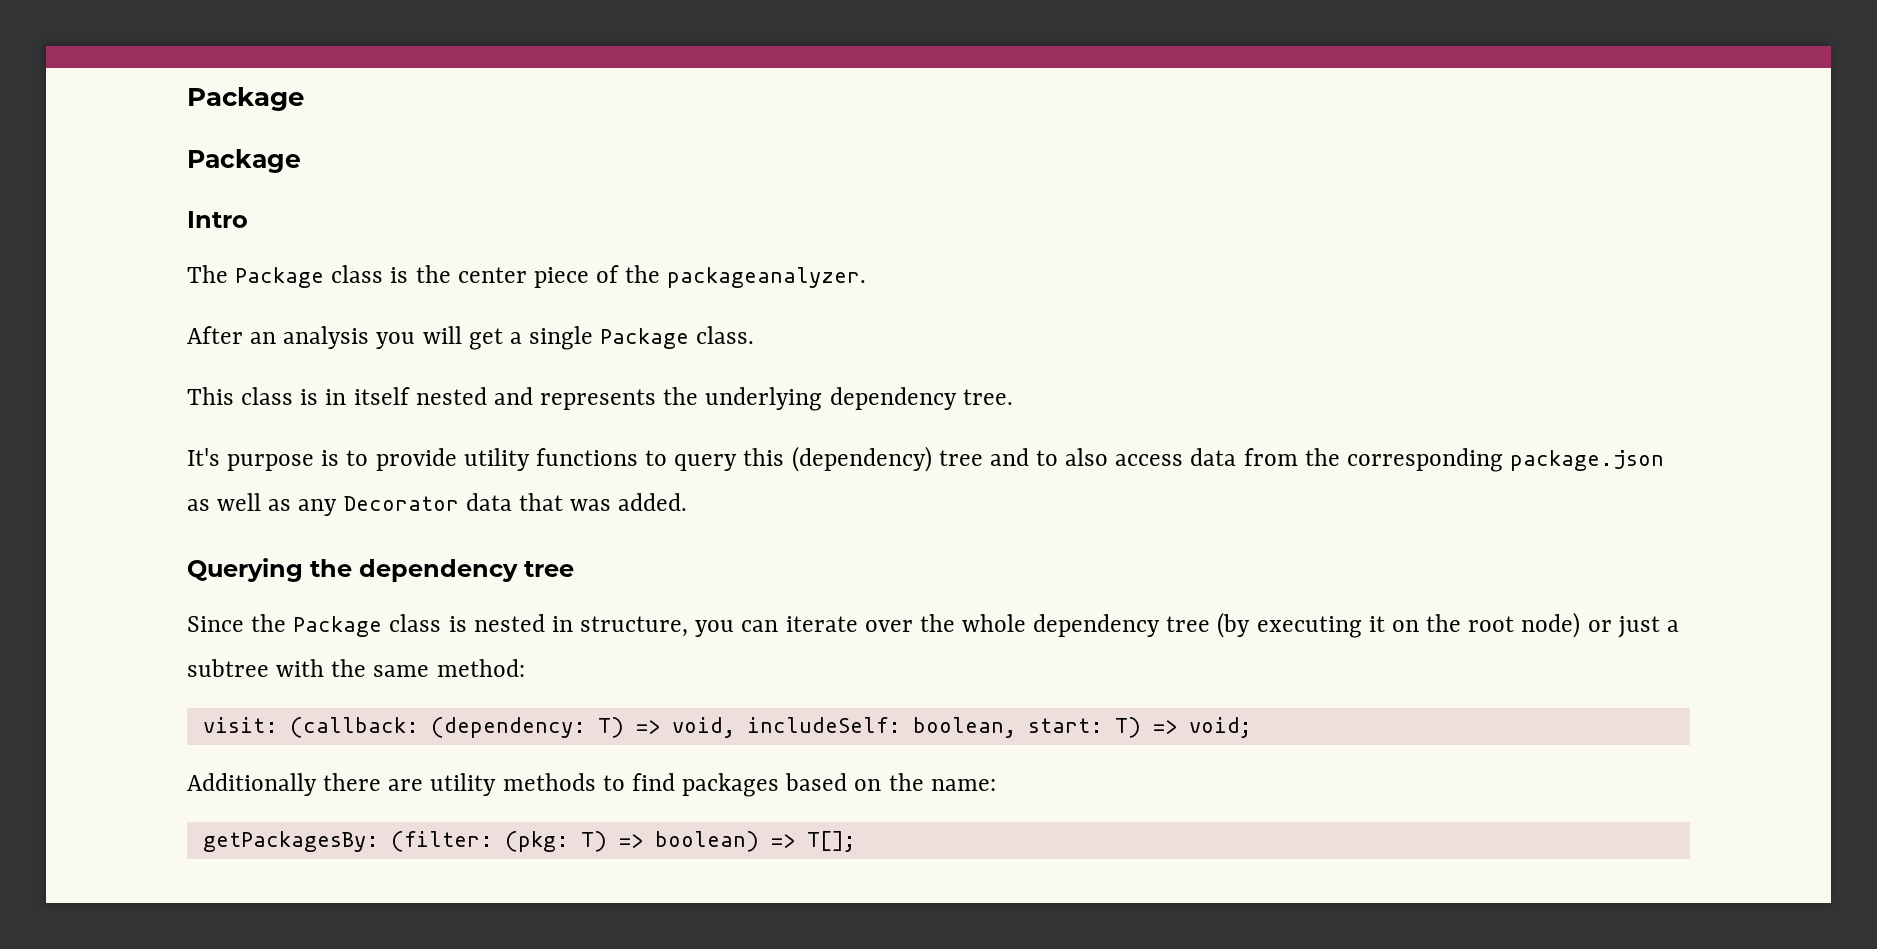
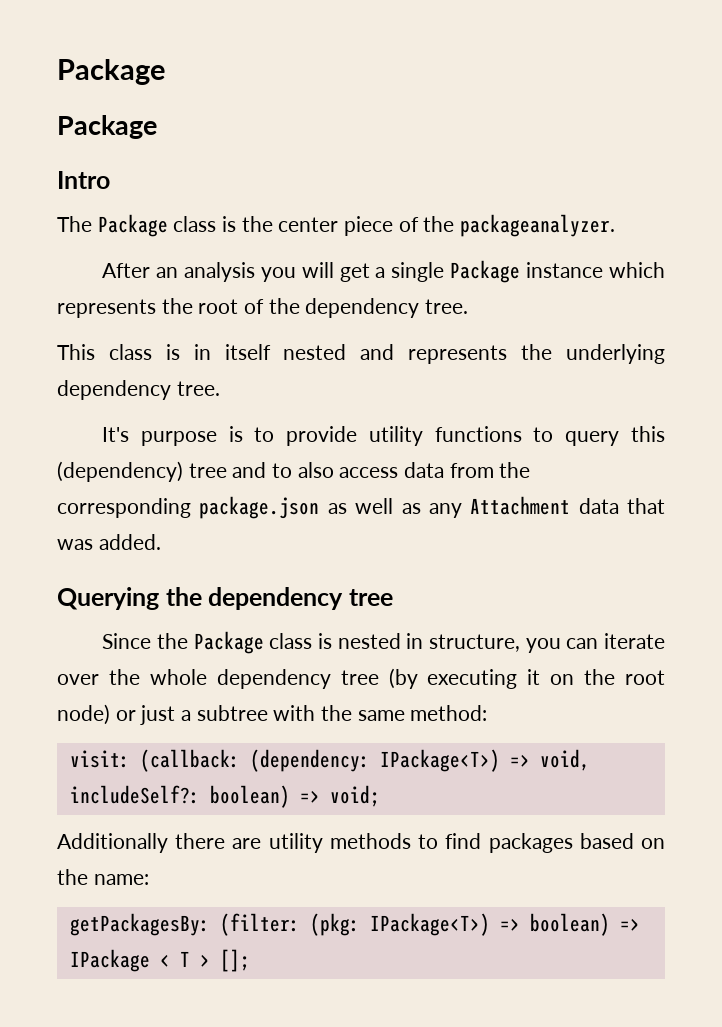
- After an analysis you will get a single Package class.
+ After an analysis you will get a single Package instance which represents the root of the dependency tree.
- It's purpose is to provide utility functions to query this (dependency) tree and to also access data from the corresponding package.json as well as any Decorator data that was added.
+ It's purpose is to provide utility functions to query this (dependency) tree and to also access data from the corresponding package.json as well as any Attachment data that was added.
- visit: (callback: (dependency: T) => void, includeSelf: boolean, start: T) => void;
+ visit: (callback: (dependency: IPackage<T>) => void, includeSelf?: boolean) => void;
- getPackagesBy: (filter: (pkg: T) => boolean) => T[];
+ getPackagesBy: (filter: (pkg: IPackage<T>) => boolean) => IPackage < T > [];

